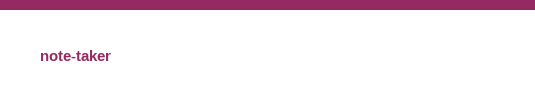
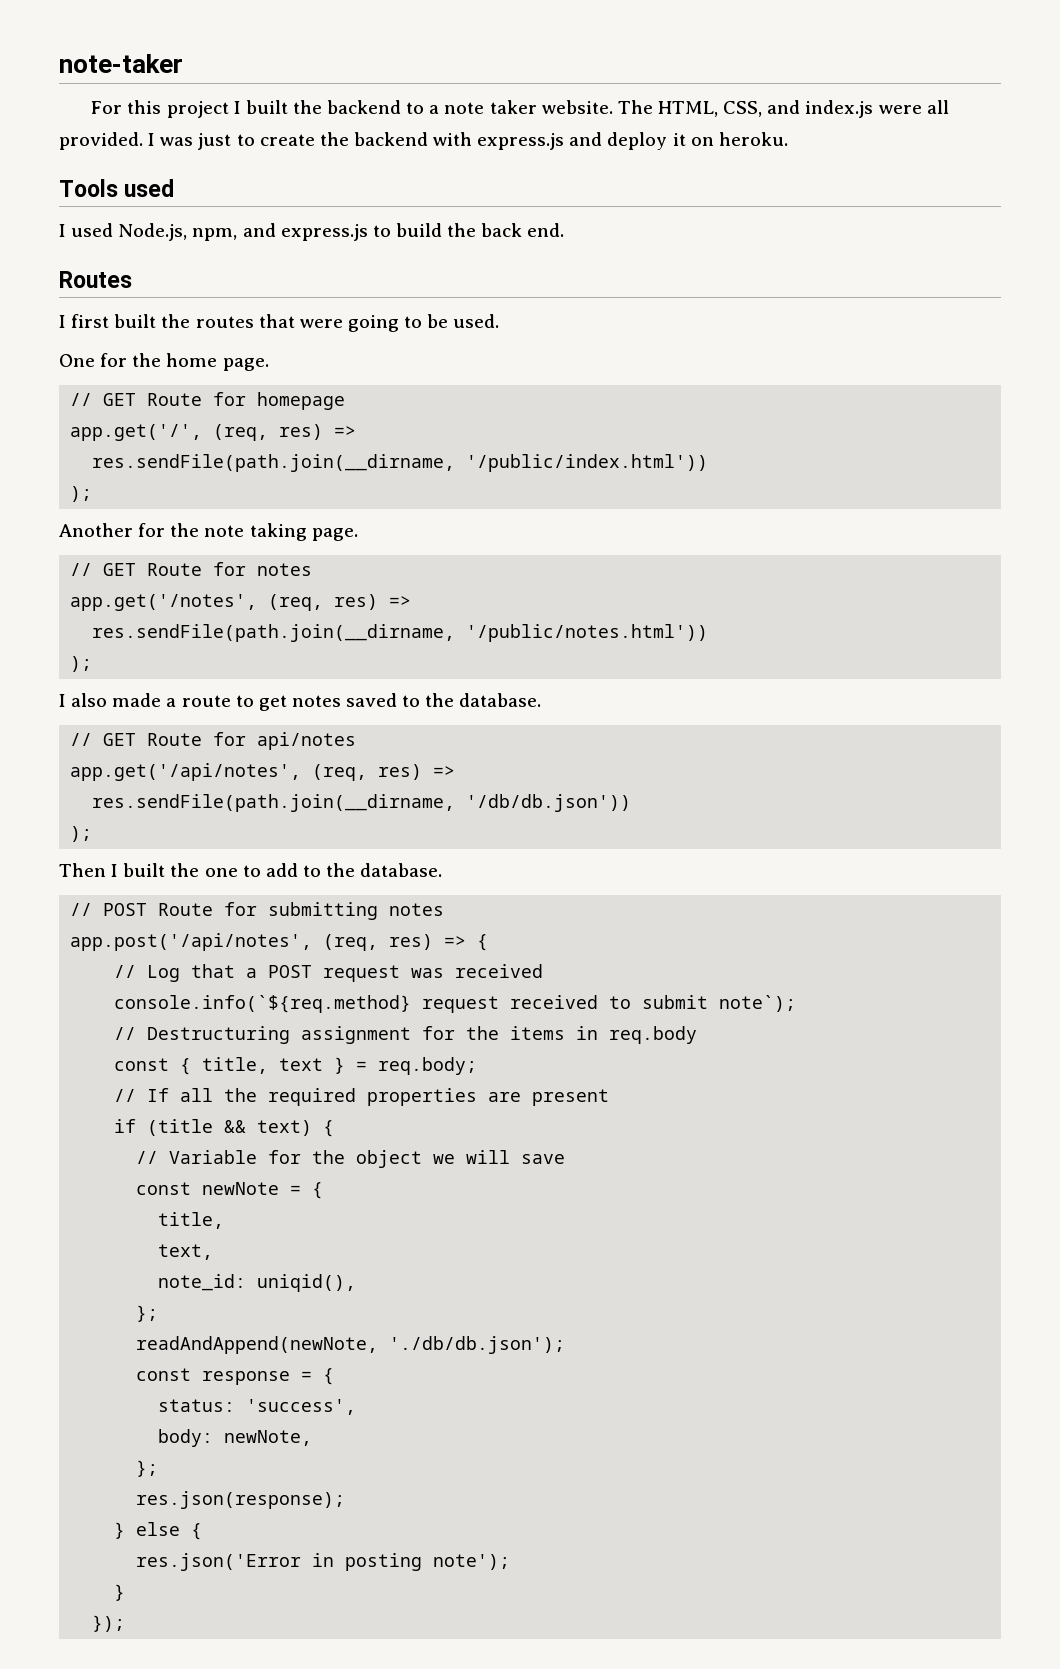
+ For this project I built the backend to a note taker website. The HTML, CSS, and index.js were all provided. I was just to create the backend with express.js and deploy it on heroku.
+ Tools used
+ I used Node.js, npm, and express.js to build the back end.
+ Routes
+ I first built the routes that were going to be used.
+ One for the home page.
+ // GET Route for homepage
+ app.get('/', (req, res) =>
+ res.sendFile(path.join(__dirname, '/public/index.html'))
+ );
+ Another for the note taking page.
+ // GET Route for notes
+ app.get('/notes', (req, res) =>
+ res.sendFile(path.join(__dirname, '/public/notes.html'))
+ );
+ I also made a route to get notes saved to the database.
+ // GET Route for api/notes
+ app.get('/api/notes', (req, res) =>
+ res.sendFile(path.join(__dirname, '/db/db.json'))
+ );
+ Then I built the one to add to the database.
+ // POST Route for submitting notes
+ app.post('/api/notes', (req, res) => {
+ // Log that a POST request was received
+ console.info(`${req.method} request received to submit note`);
+ // Destructuring assignment for the items in req.body
+ const { title, text } = req.body;
+ // If all the required properties are present
+ if (title && text) {
+ // Variable for the object we will save
+ const newNote = {
+ title,
+ text,
+ note_id: uniqid(),
+ };
+ readAndAppend(newNote, './db/db.json');
+ const response = {
+ status: 'success',
+ body: newNote,
+ };
+ res.json(response);
+ } else {
+ res.json('Error in posting note');
+ }
+ });

